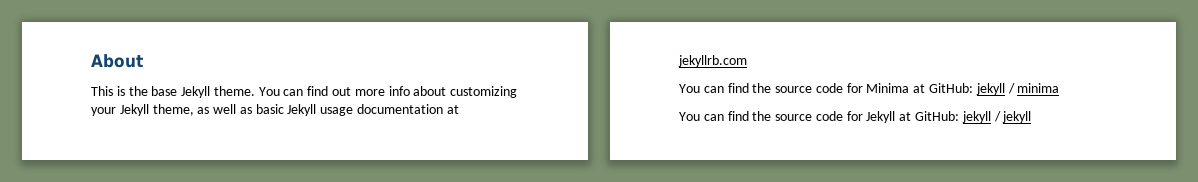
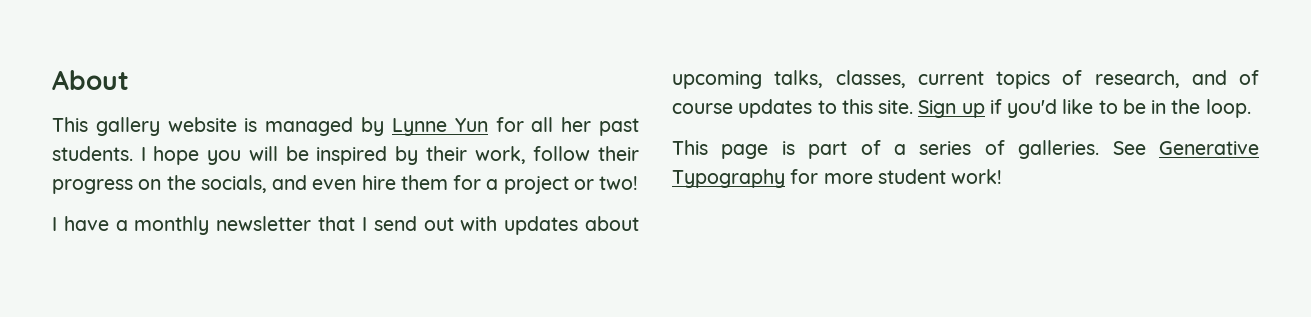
- This is the base Jekyll theme. You can find out more info about customizing your Jekyll theme, as well as basic Jekyll usage documentation at jekyllrb.com
- You can find the source code for Minima at GitHub: jekyll / minima
- You can find the source code for Jekyll at GitHub: jekyll / jekyll
+ This gallery website is managed by Lynne Yun for all her past students. I hope you will be inspired by their work, follow their progress on the socials, and even hire them for a project or two!
+ I have a monthly newsletter that I send out with updates about upcoming talks, classes, current topics of research, and of course updates to this site. Sign up if you'd like to be in the loop.
+ This page is part of a series of galleries. See Generative Typography for more student work!

